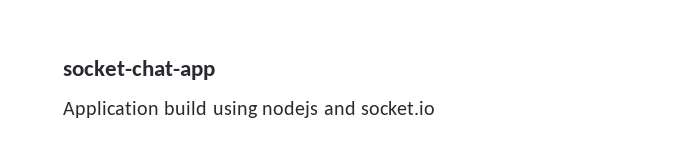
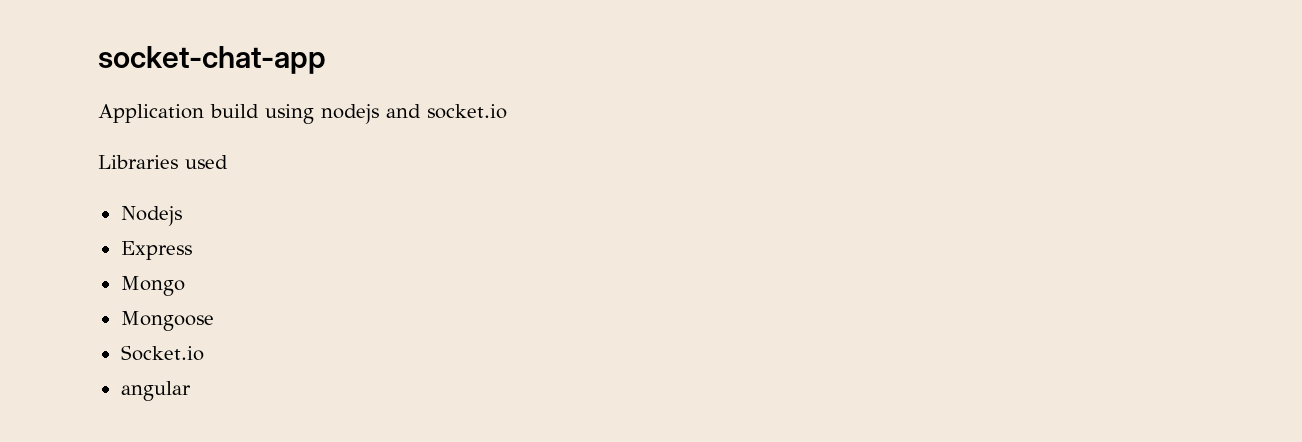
+ Libraries used
+ Nodejs
+ Express
+ Mongo
+ Mongoose
+ Socket.io
+ angular

